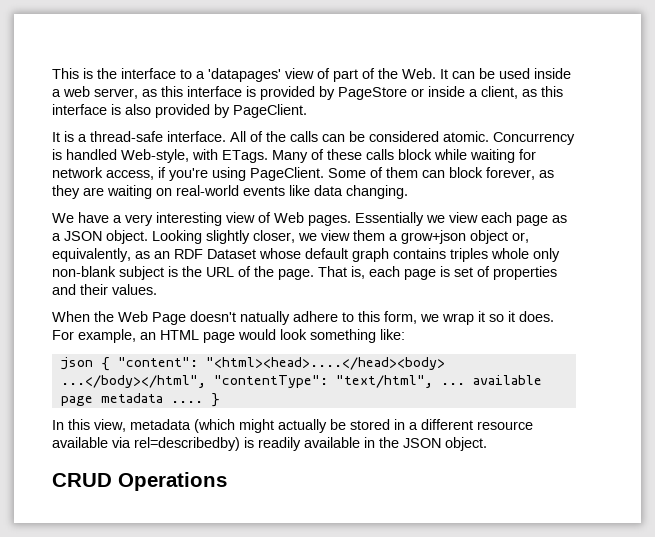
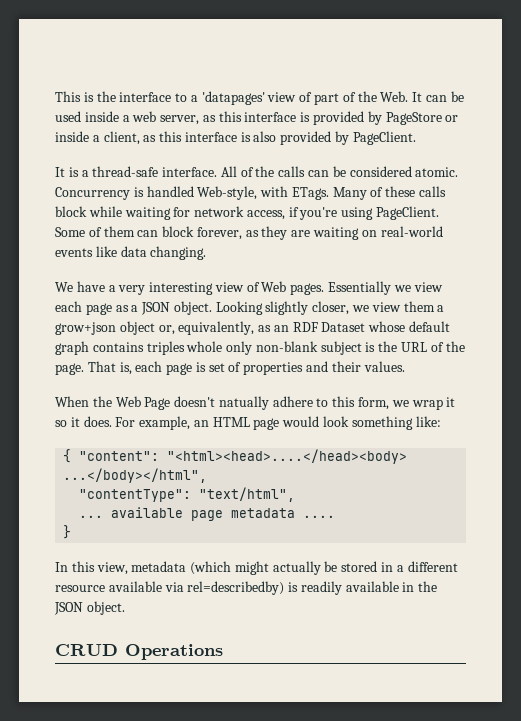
- json { "content": "<html><head>....</head><body> ...</body></html", "contentType": "text/html", ... available page metadata .... }
+ { "content": "<html><head>....</head><body> ...</body></html",
+ "contentType": "text/html",
+ ... available page metadata ....
+ }

